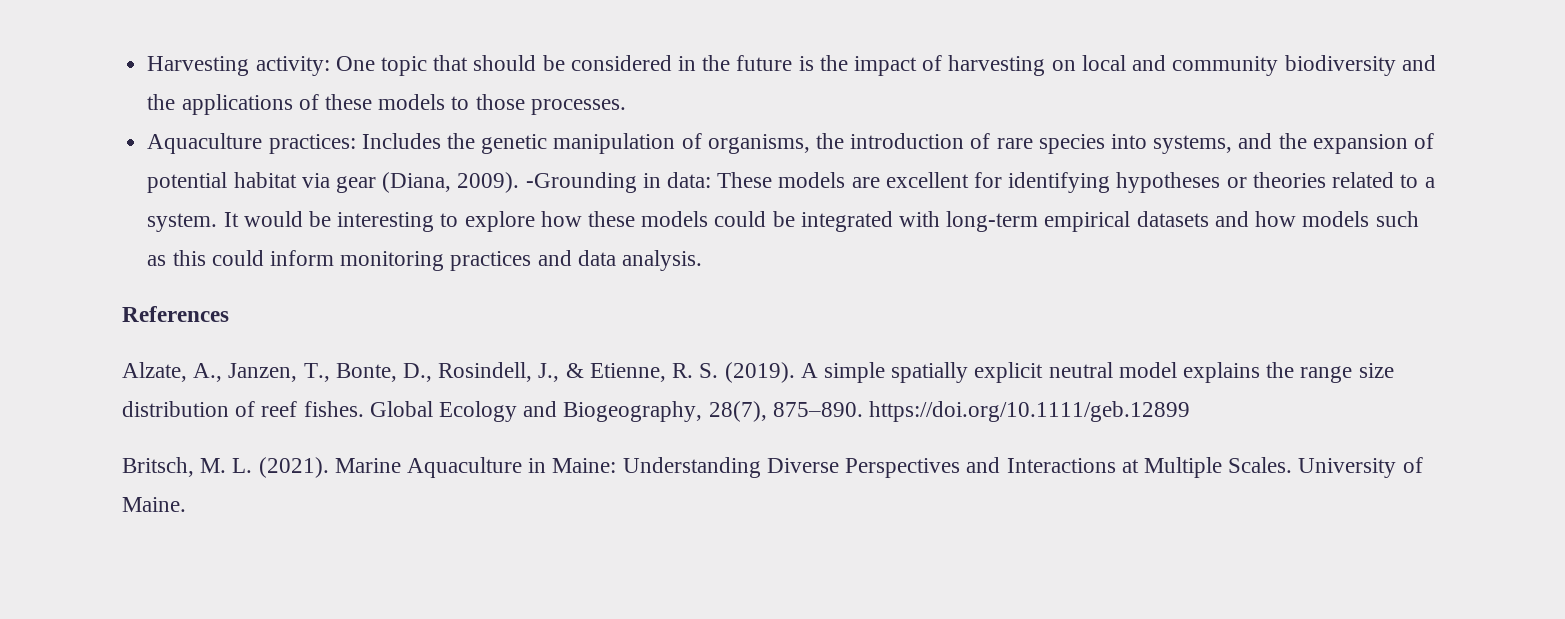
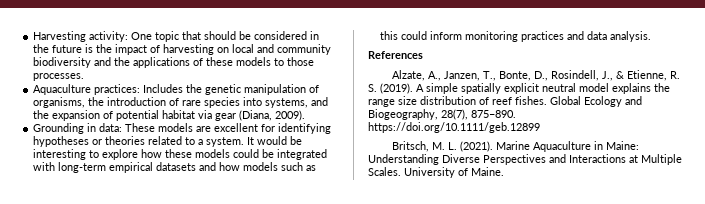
- Aquaculture practices: Includes the genetic manipulation of organisms, the introduction of rare species into systems, and the expansion of potential habitat via gear (Diana, 2009). -Grounding in data: These models are excellent for identifying hypotheses or theories related to a system.
+ Aquaculture practices: Includes the genetic manipulation of organisms, the introduction of rare species into systems, and the expansion of potential habitat via gear (Diana, 2009).
+ Grounding in data: These models are excellent for identifying hypotheses or theories related to a system.

